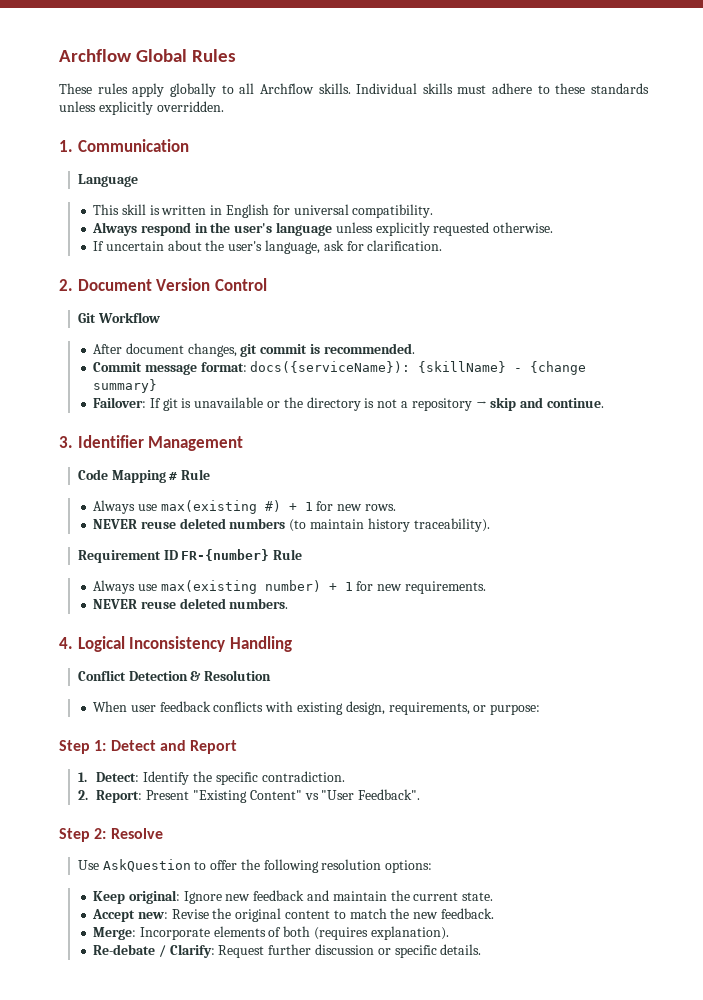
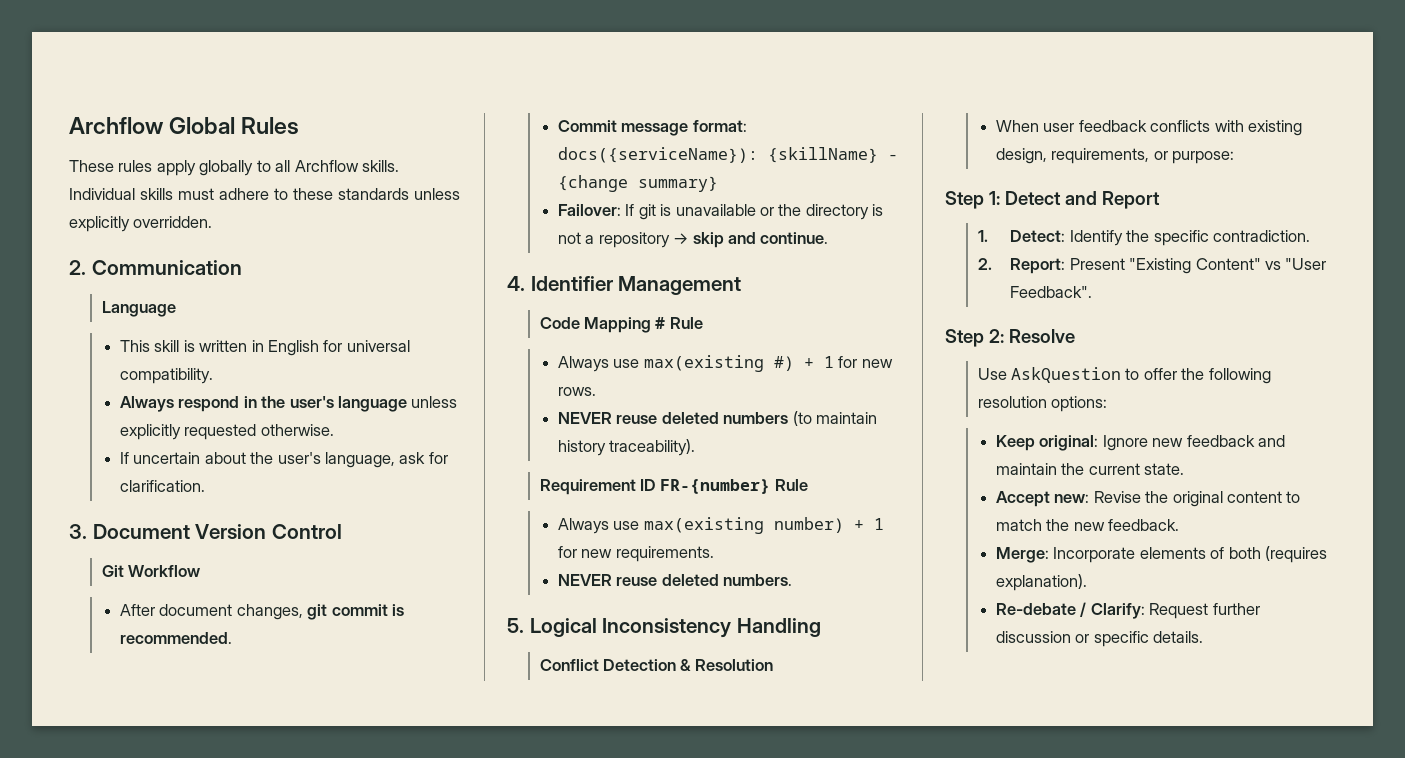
- 1. Communication
+ 2. Communication
- 2. Document Version Control
+ 3. Document Version Control
- 3. Identifier Management
+ 4. Identifier Management
- 4. Logical Inconsistency Handling
+ 5. Logical Inconsistency Handling

